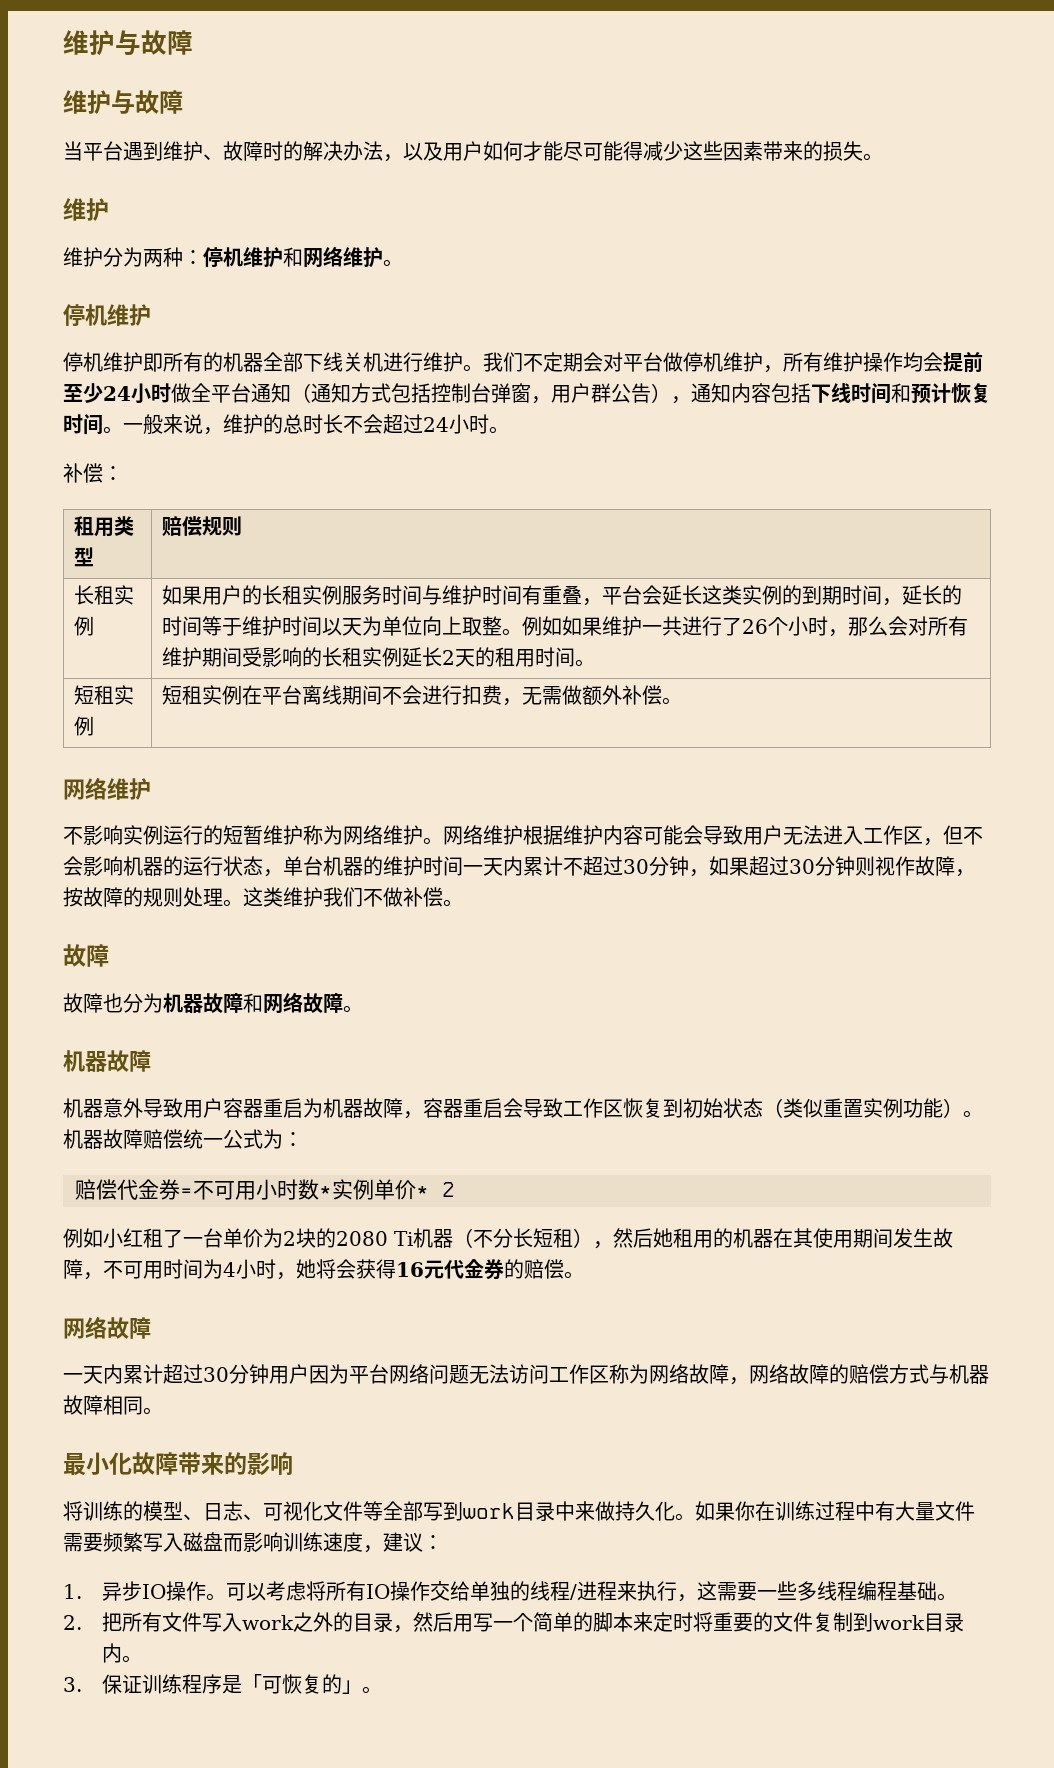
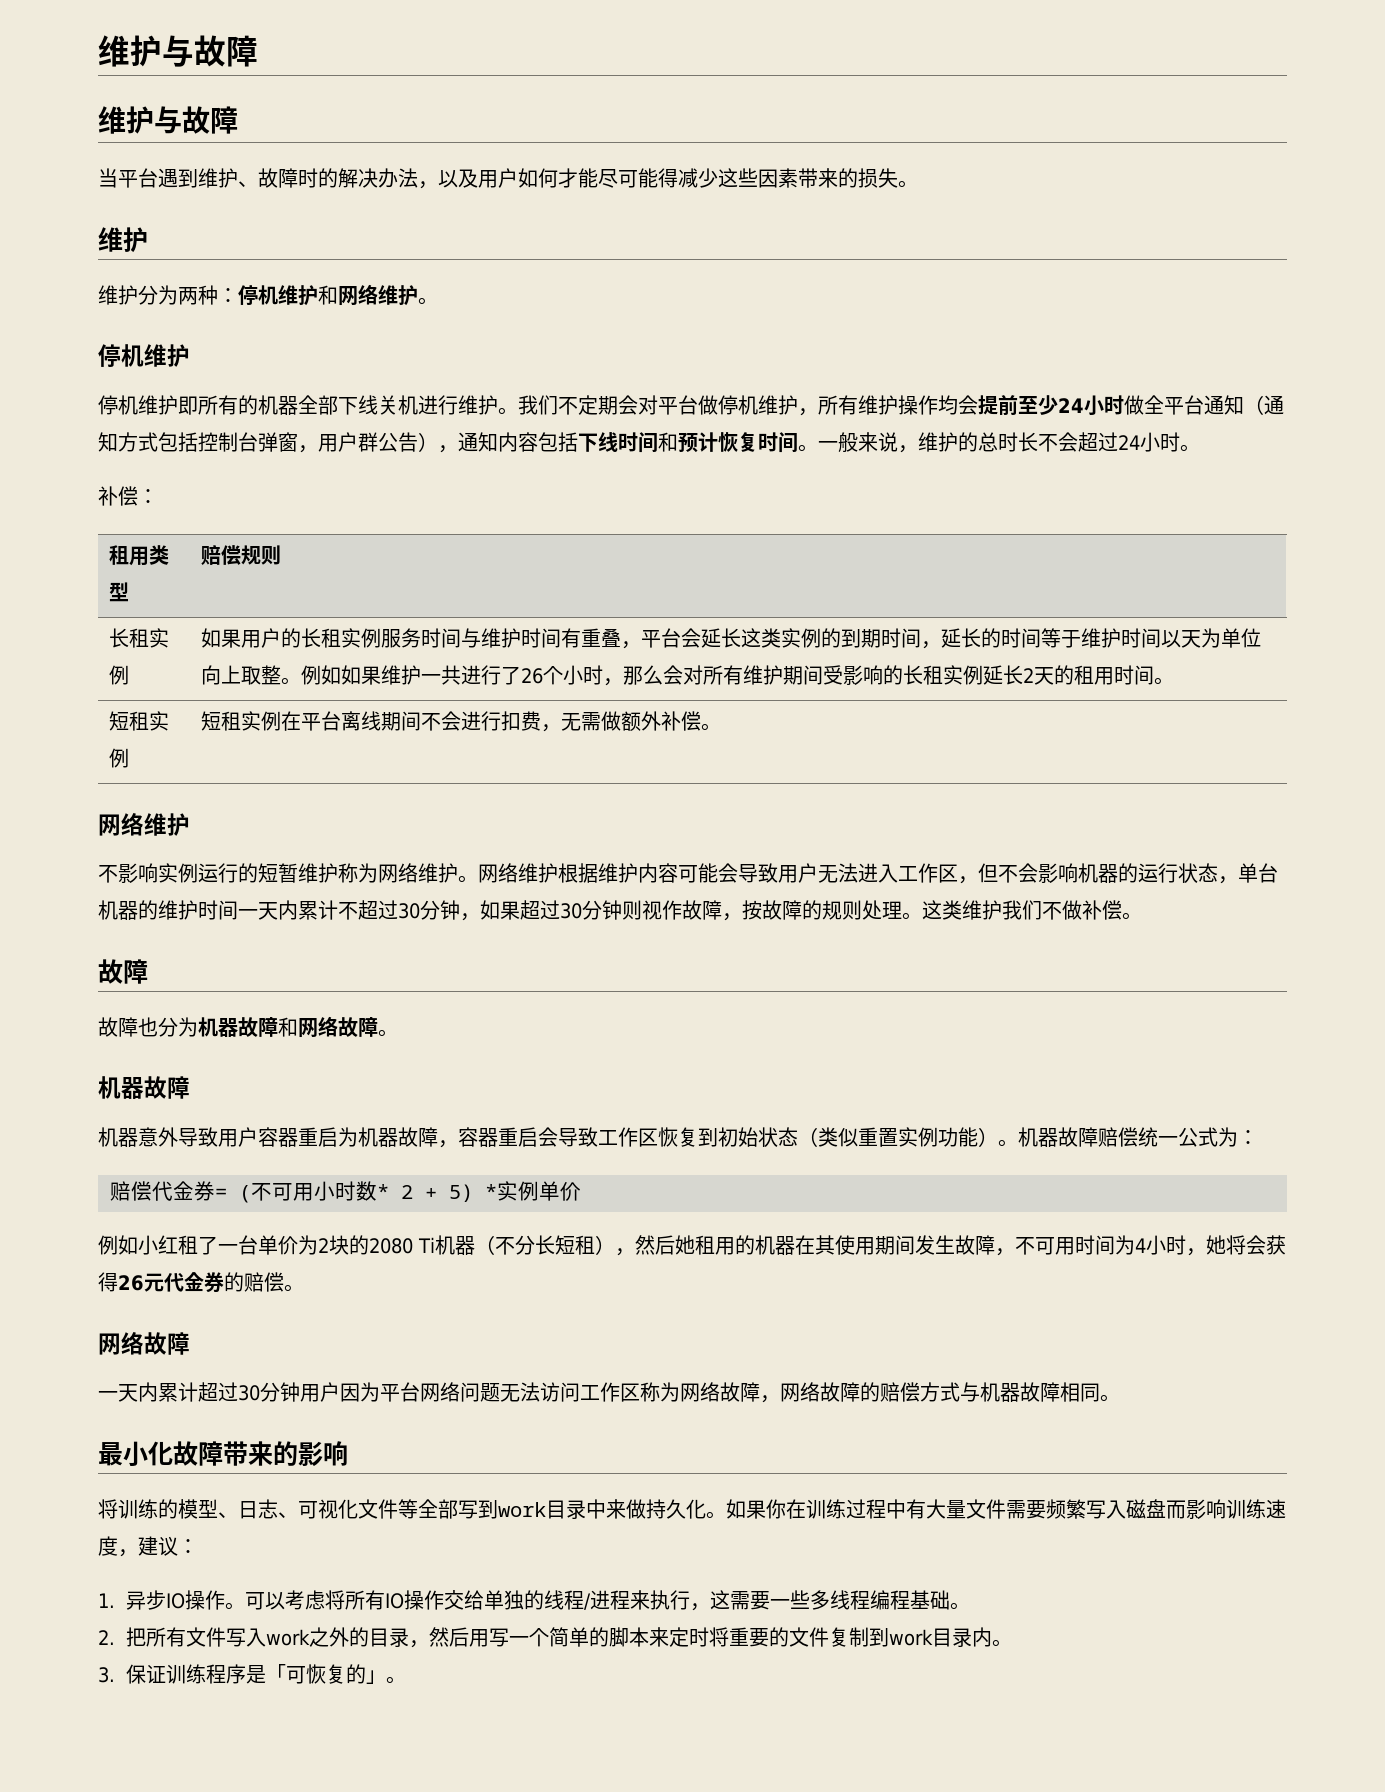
- 赔偿代金券=不可用小时数*实例单价* 2
+ 赔偿代金券= (不可用小时数* 2 + 5) *实例单价
- 例如小红租了一台单价为2块的2080 Ti机器（不分长短租），然后她租用的机器在其使用期间发生故障，不可用时间为4小时，她将会获得16元代金券的赔偿。
+ 例如小红租了一台单价为2块的2080 Ti机器（不分长短租），然后她租用的机器在其使用期间发生故障，不可用时间为4小时，她将会获得26元代金券的赔偿。

